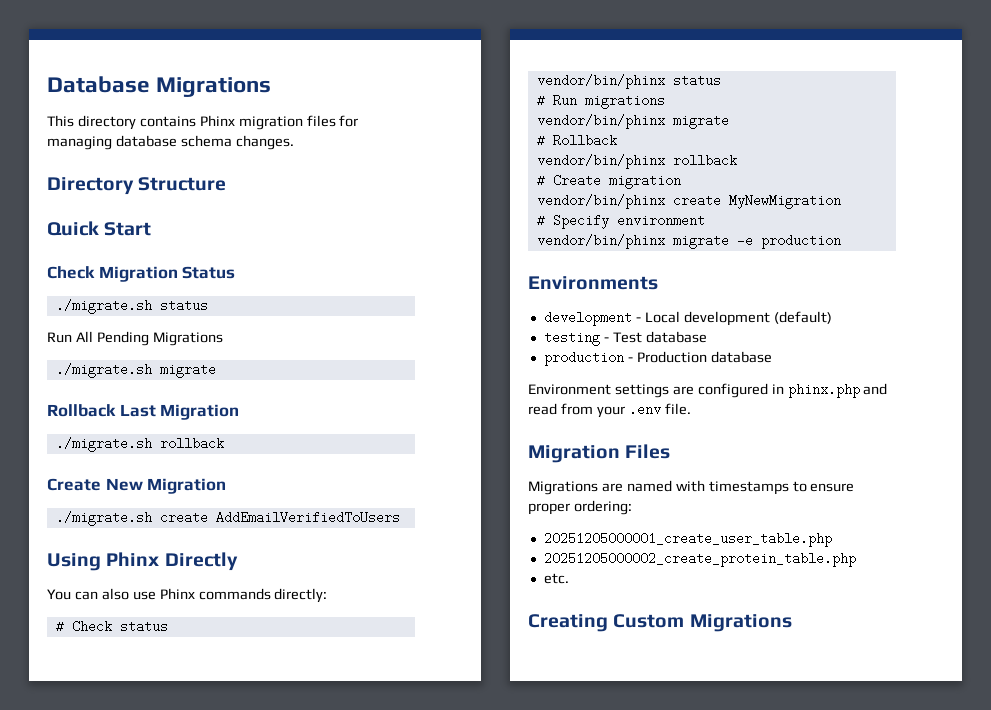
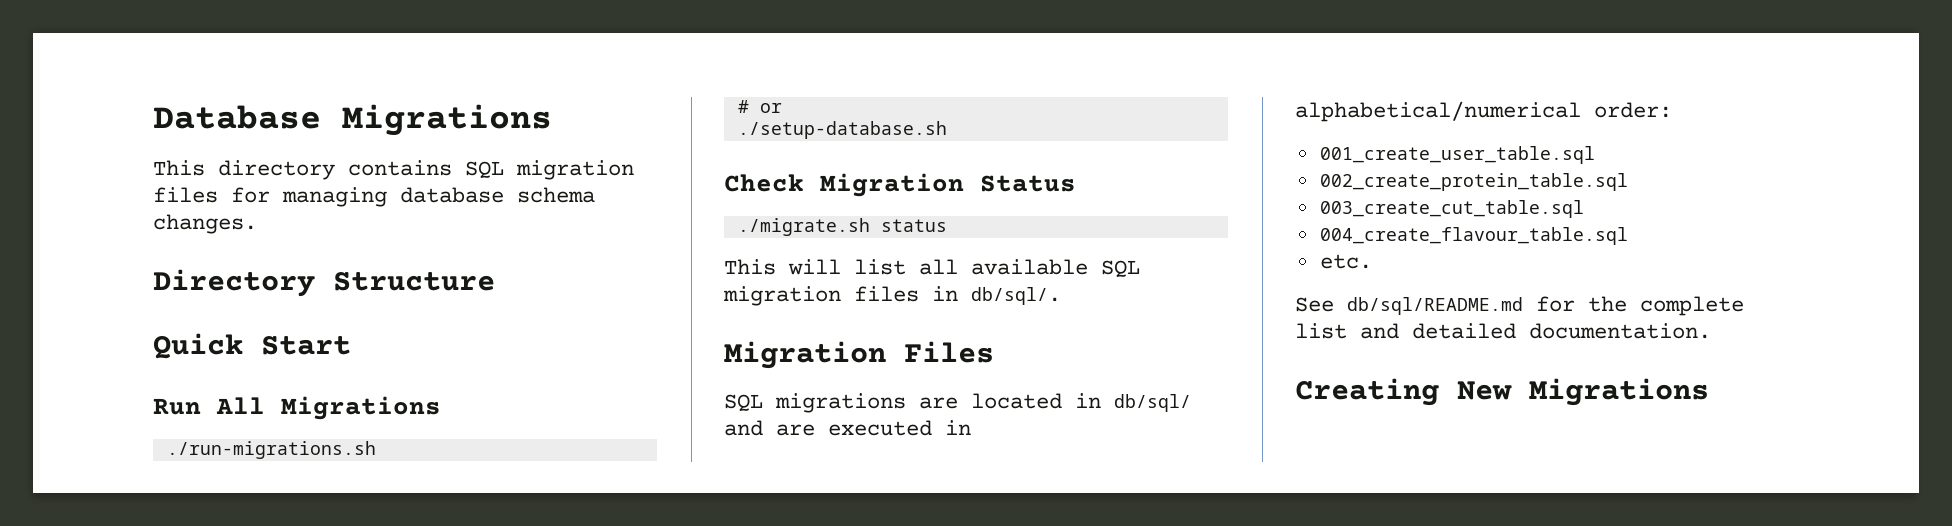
- This directory contains Phinx migration files for managing database schema changes.
+ This directory contains SQL migration files for managing database schema changes.
+ Run All Migrations
+ ./run-migrations.sh
+ # or
+ ./setup-database.sh
- Run All Pending Migrations
- ./migrate.sh migrate
- Rollback Last Migration
- ./migrate.sh rollback
- Create New Migration
- ./migrate.sh create AddEmailVerifiedToUsers
- Using Phinx Directly
- You can also use Phinx commands directly:
- # Check status
- vendor/bin/phinx status
- # Run migrations
- vendor/bin/phinx migrate
- # Rollback
- vendor/bin/phinx rollback
- # Create migration
- vendor/bin/phinx create MyNewMigration
- # Specify environment
- vendor/bin/phinx migrate -e production
- Environments
- development - Local development (default)
- testing - Test database
- production - Production database
- Environment settings are configured in phinx.php and read from your .env file.
+ This will list all available SQL migration files in db/sql/.
  Migration Files
- Migrations are named with timestamps to ensure proper ordering:
- 20251205000001_create_user_table.php
- 20251205000002_create_protein_table.php
+ SQL migrations are located in db/sql/ and are executed in alphabetical/numerical order:
+ 001_create_user_table.sql
+ 002_create_protein_table.sql
+ 003_create_cut_table.sql
+ 004_create_flavour_table.sql
  etc.
+ See db/sql/README.md for the complete list and detailed documentation.
- Creating Custom Migrations
+ Creating New Migrations

